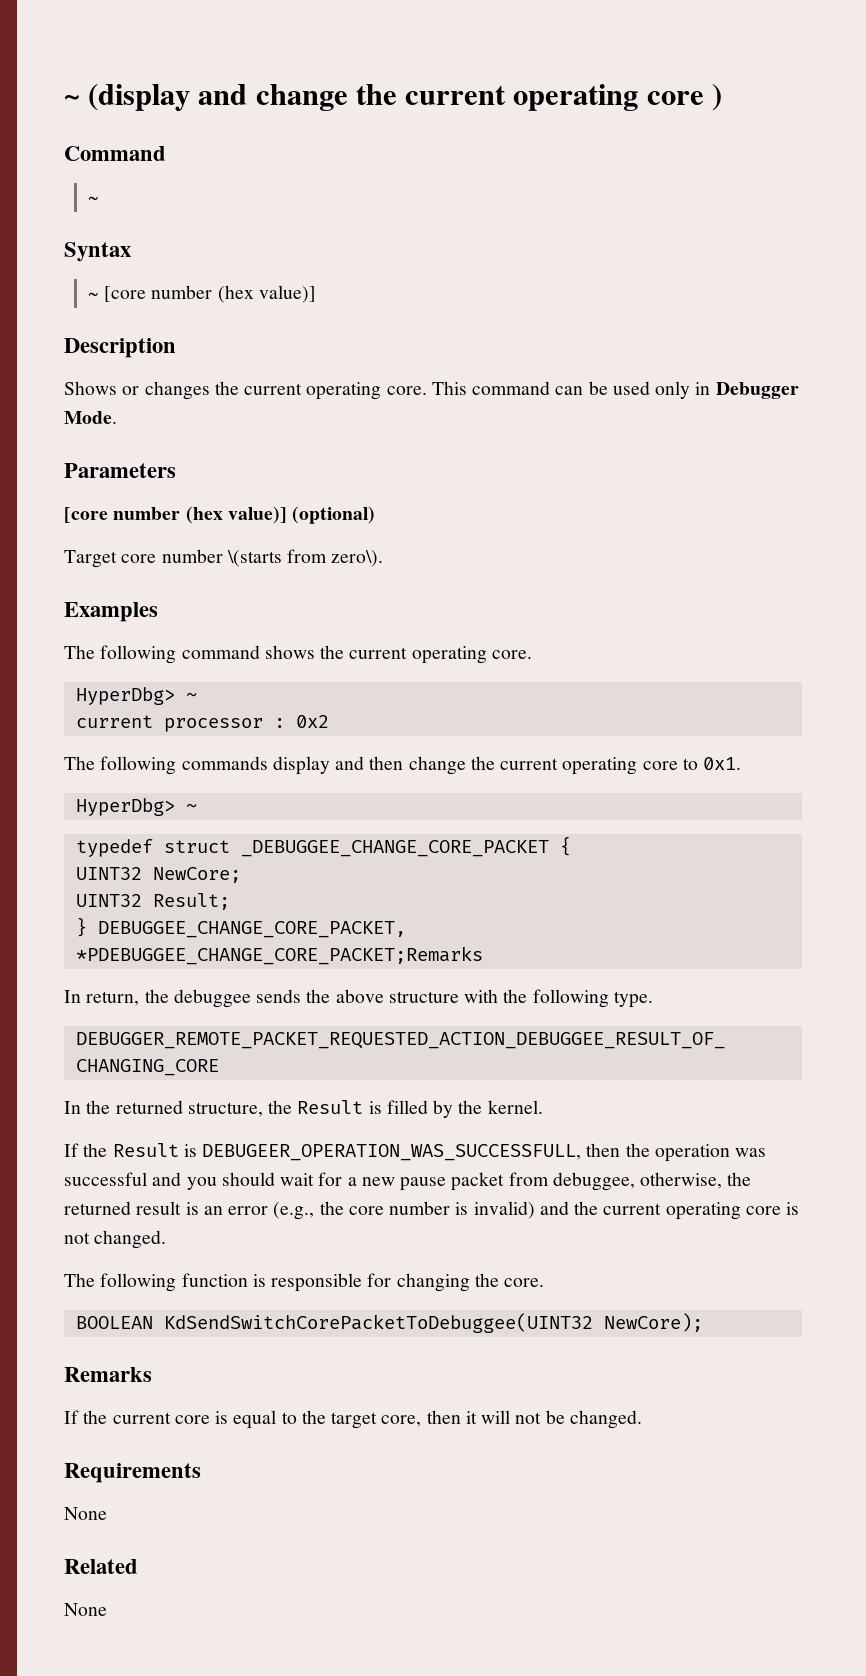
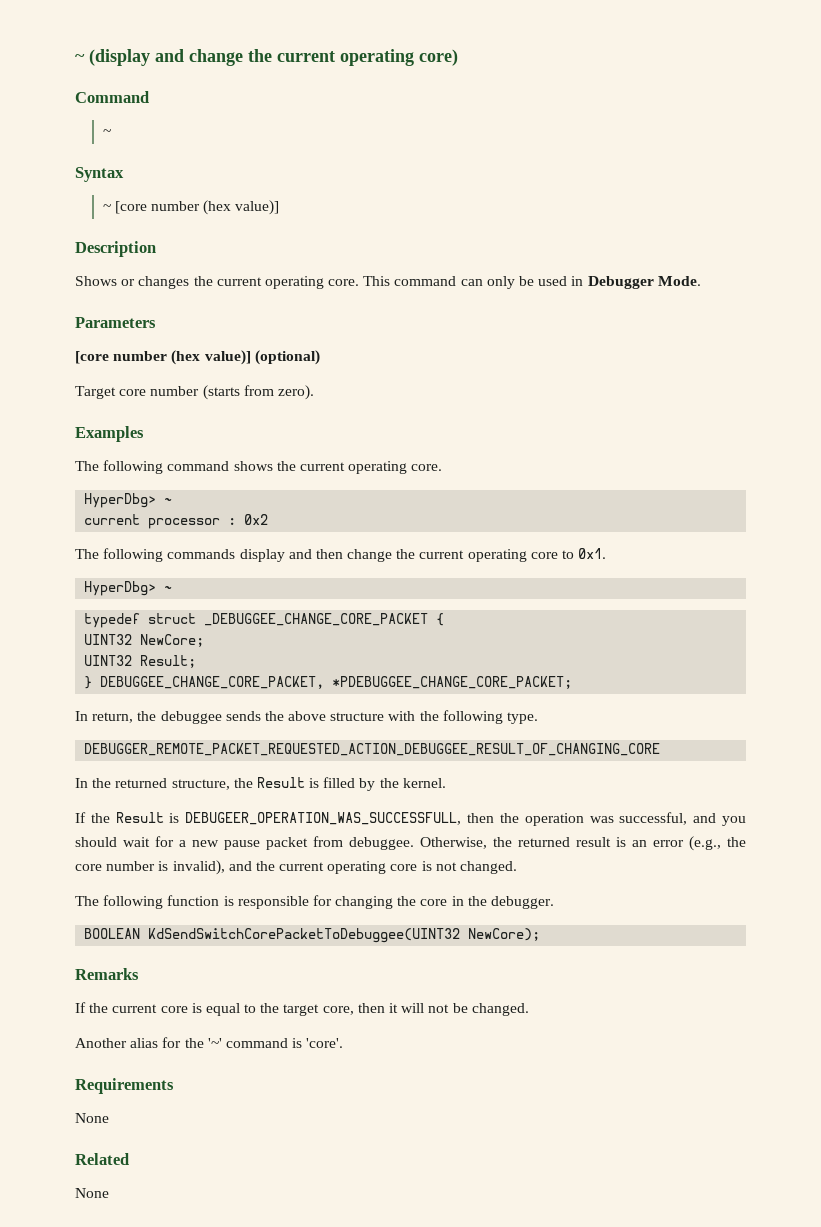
- ~ (display and change the current operating core )
+ ~ (display and change the current operating core)
- This command can be used only in Debugger Mode.
+ This command can only be used in Debugger Mode.
- Target core number \(starts from zero\).
+ Target core number (starts from zero).
- } DEBUGGEE_CHANGE_CORE_PACKET, *PDEBUGGEE_CHANGE_CORE_PACKET;Remarks
+ } DEBUGGEE_CHANGE_CORE_PACKET, *PDEBUGGEE_CHANGE_CORE_PACKET;
- If the Result is DEBUGEER_OPERATION_WAS_SUCCESSFULL, then the operation was successful and you should wait for a new pause packet from debuggee, otherwise, the returned result is an error (e.g., the core number is invalid) and the current operating core is not changed.
+ If the Result is DEBUGEER_OPERATION_WAS_SUCCESSFULL, then the operation was successful, and you should wait for a new pause packet from debuggee. Otherwise, the returned result is an error (e.g., the core number is invalid), and the current operating core is not changed.
- The following function is responsible for changing the core.
+ The following function is responsible for changing the core in the debugger.
+ Another alias for the '~' command is 'core'.

